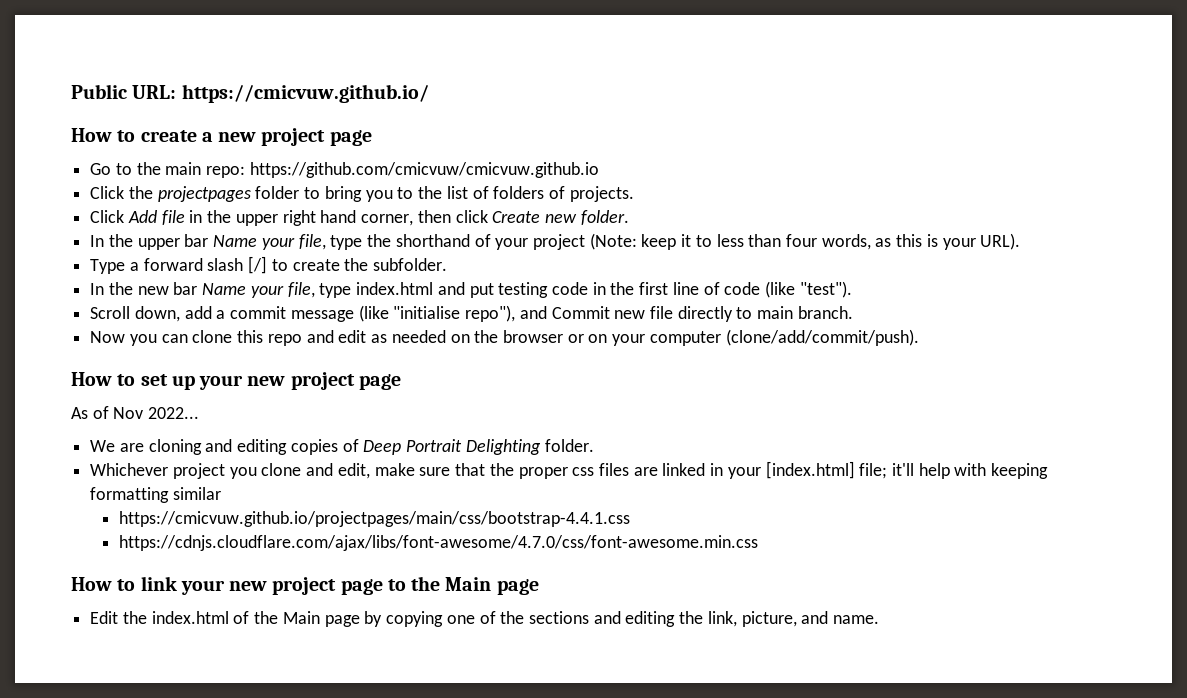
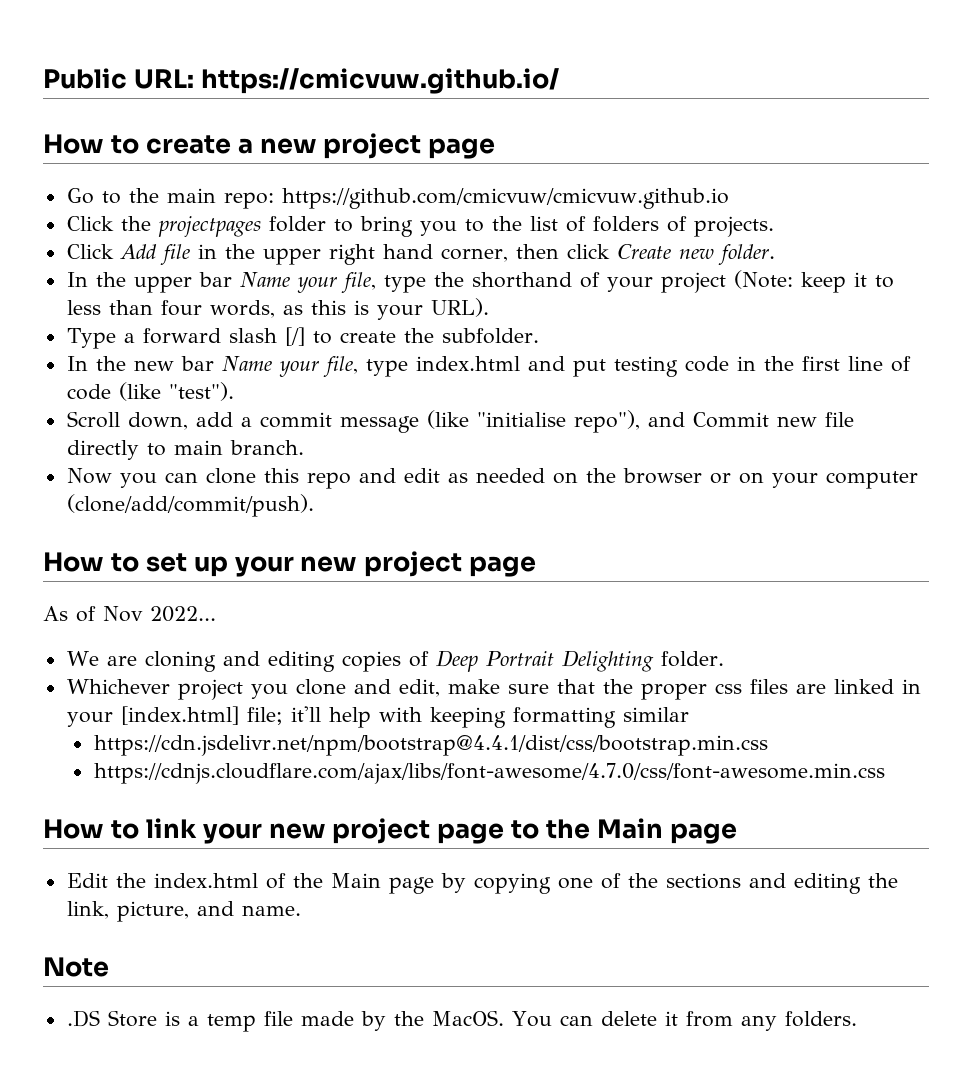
- https://cmicvuw.github.io/projectpages/main/css/bootstrap-4.4.1.css
+ https://cdn.jsdelivr.net/npm/bootstrap@4.4.1/dist/css/bootstrap.min.css
+ Note
+ .DS Store is a temp file made by the MacOS. You can delete it from any folders.

